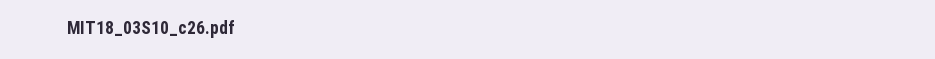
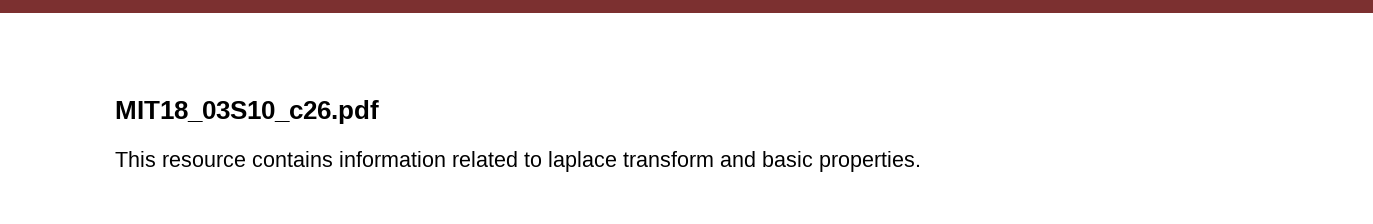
+ This resource contains information related to laplace transform and basic properties.

